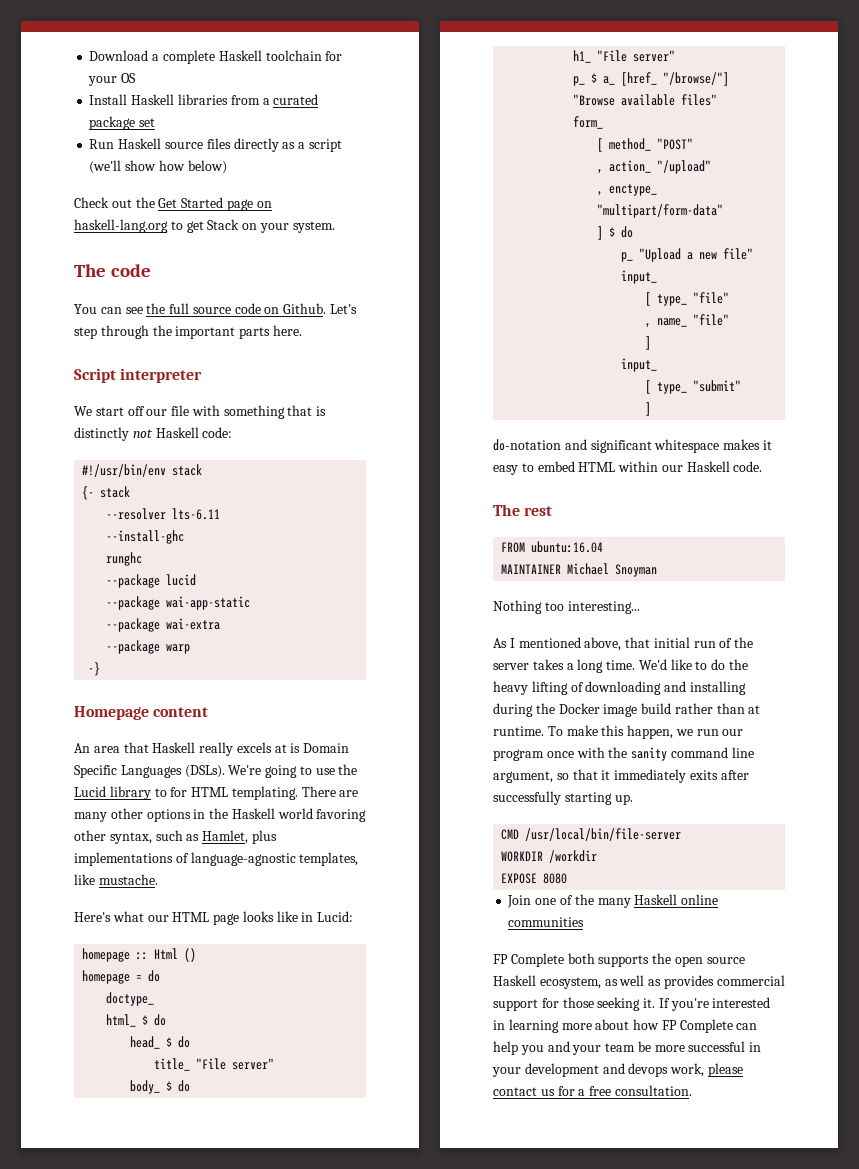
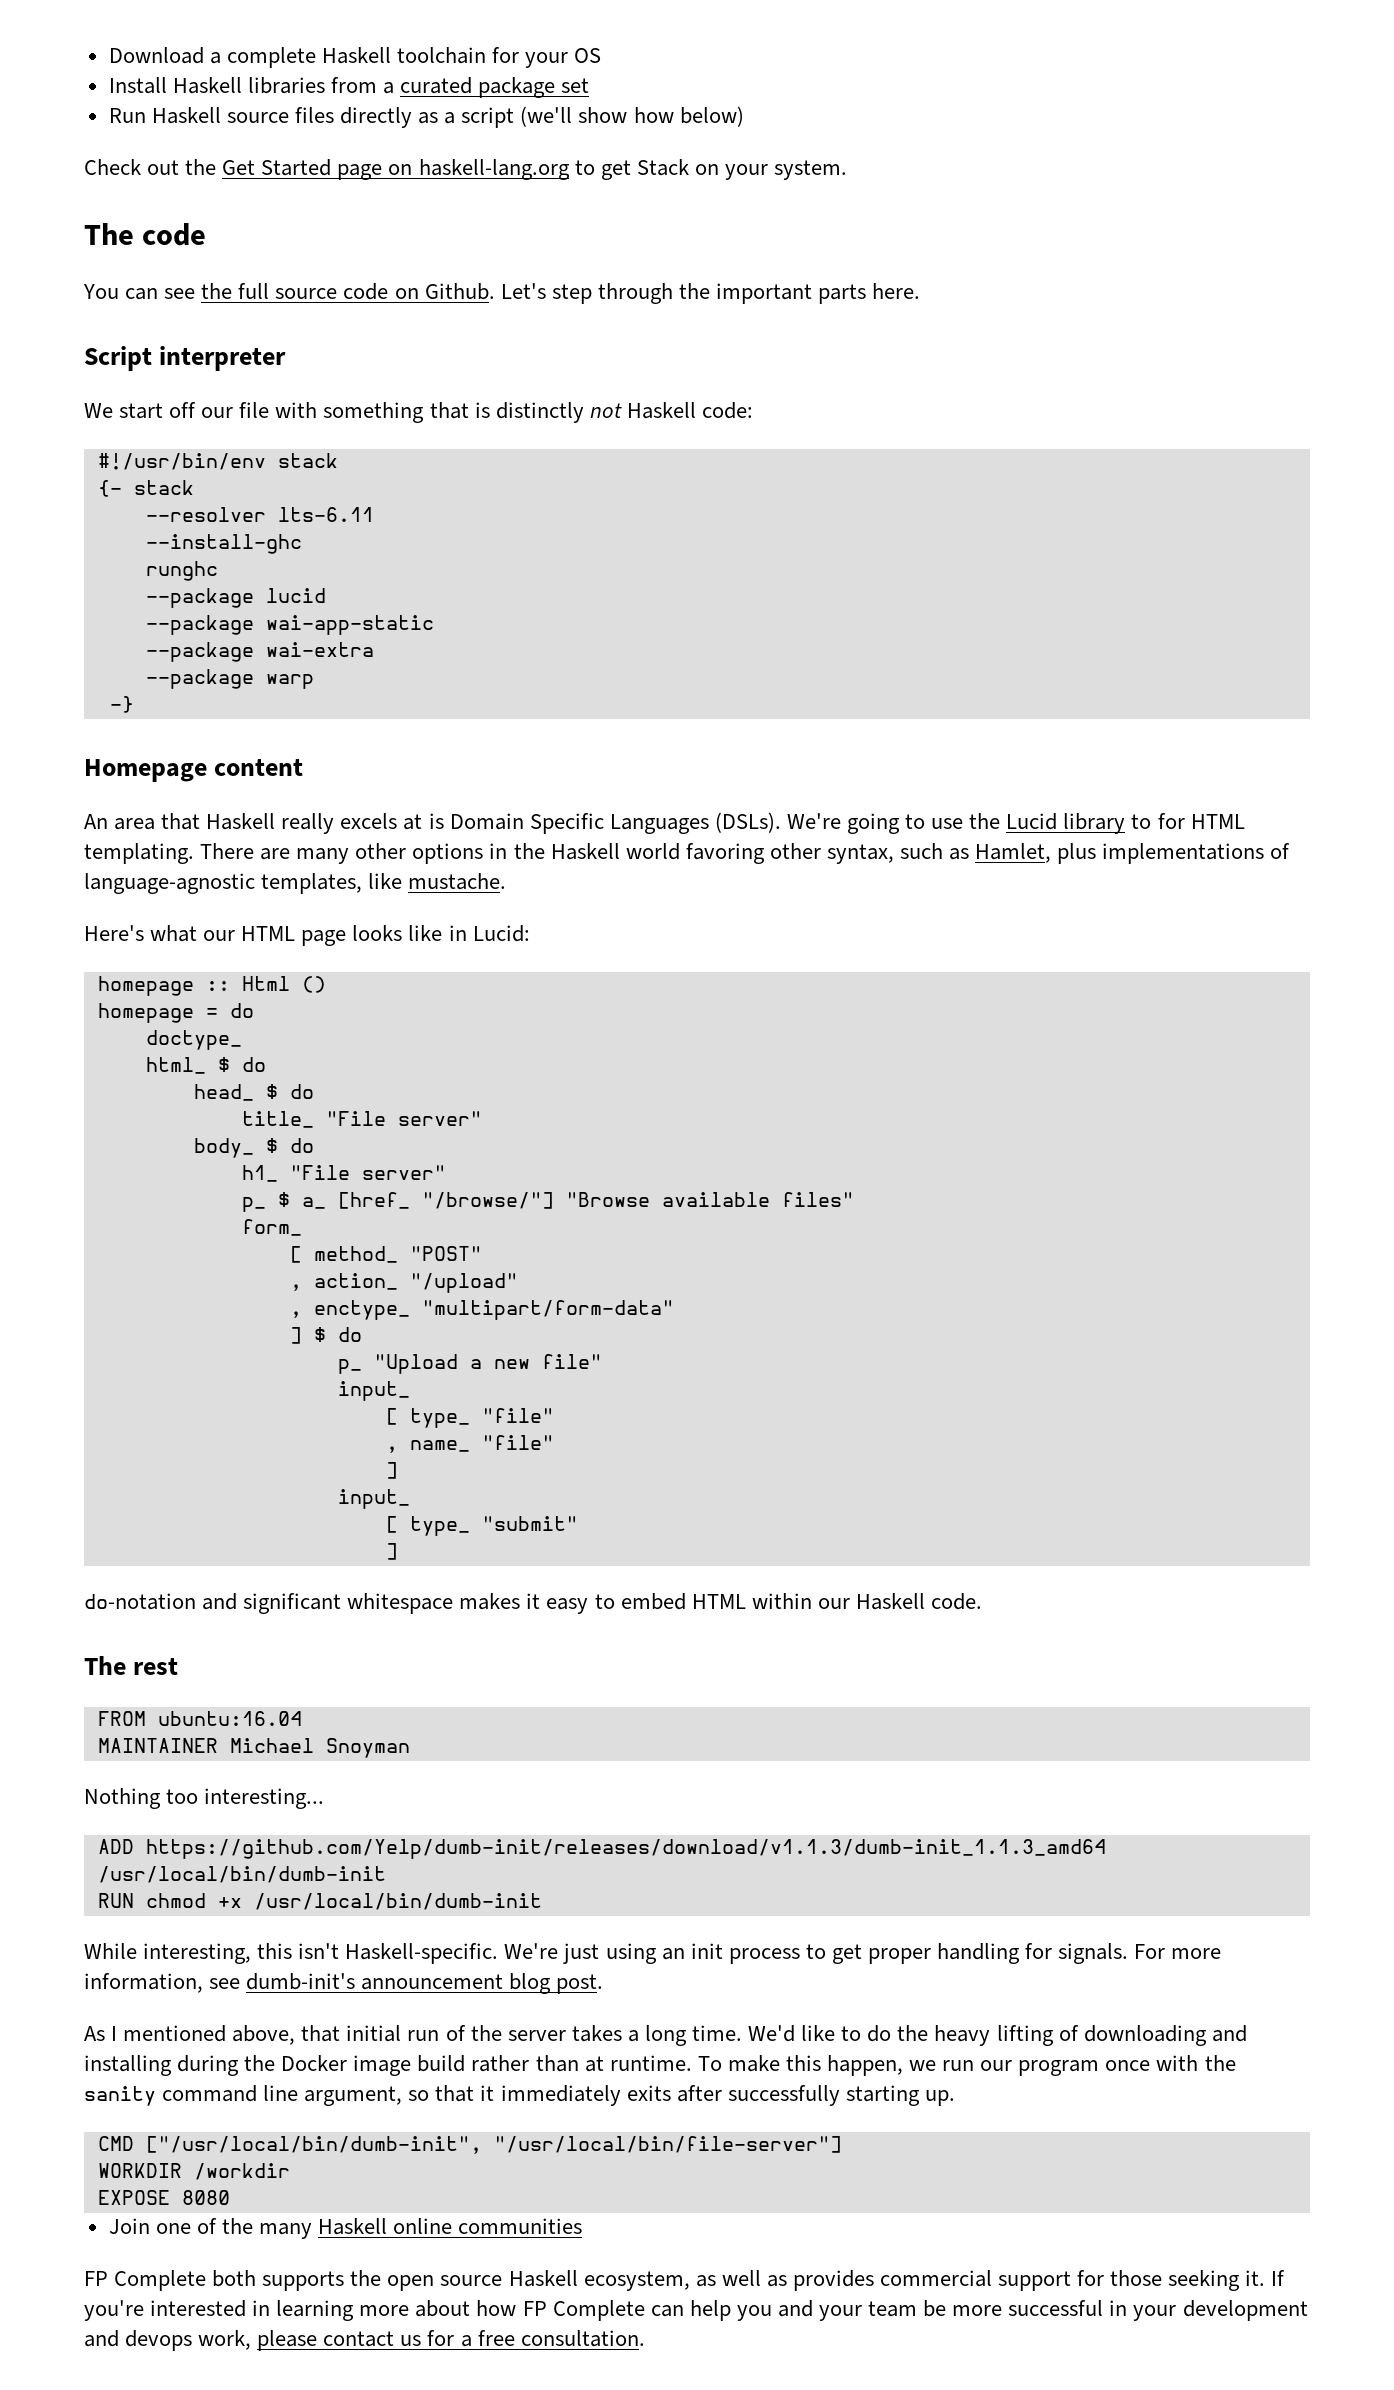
+ ADD https://github.com/Yelp/dumb-init/releases/download/v1.1.3/dumb-init_1.1.3_amd64 /usr/local/bin/dumb-init
+ RUN chmod +x /usr/local/bin/dumb-init
+ While interesting, this isn't Haskell-specific. We're just using an init process to get proper handling for signals. For more information, see dumb-init's announcement blog post.
- CMD /usr/local/bin/file-server
+ CMD ["/usr/local/bin/dumb-init", "/usr/local/bin/file-server"]

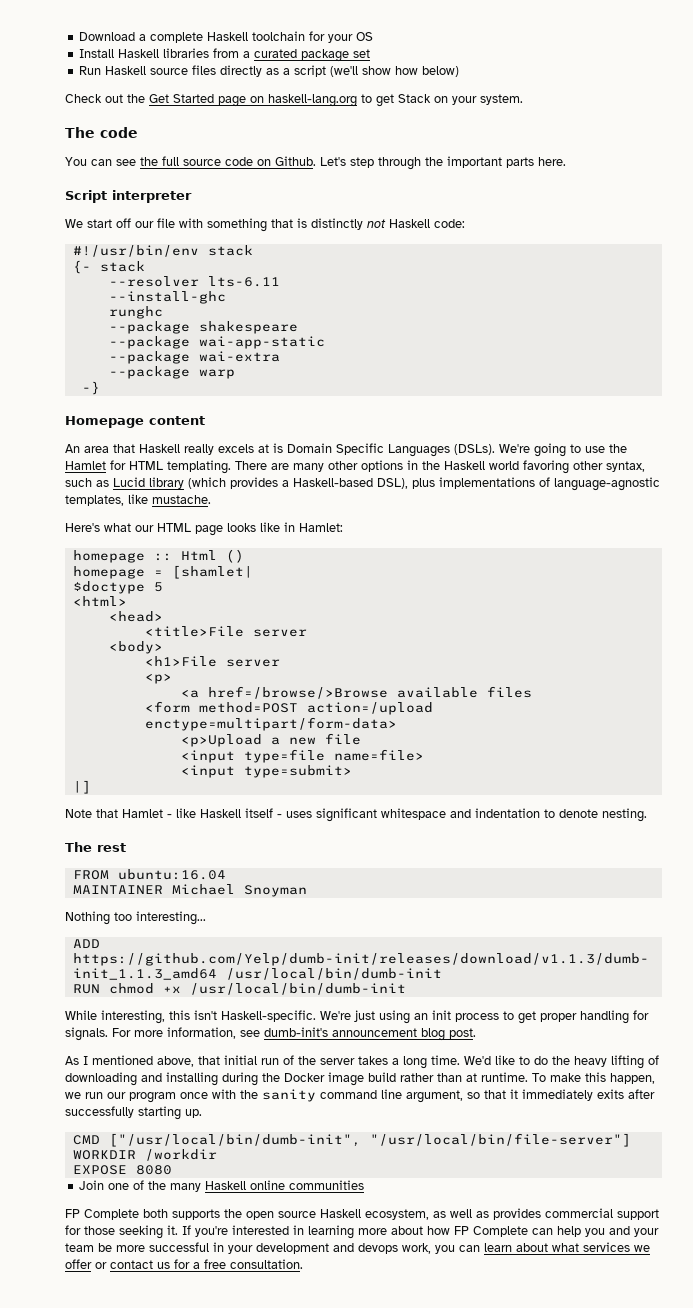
- --package lucid
+ --package shakespeare
- We're going to use the Lucid library to for HTML templating.
+ We're going to use the Hamlet for HTML templating.
- There are many other options in the Haskell world favoring other syntax, such as Hamlet, plus implementations of language-agnostic templates, like mustache.
+ There are many other options in the Haskell world favoring other syntax, such as Lucid library (which provides a Haskell-based DSL), plus implementations of language-agnostic templates, like mustache.
- Here's what our HTML page looks like in Lucid:
+ Here's what our HTML page looks like in Hamlet:
- homepage = do
- doctype_
- html_ $ do
- head_ $ do
- title_ "File server"
- body_ $ do
- h1_ "File server"
- p_ $ a_ [href_ "/browse/"] "Browse available files"
- form_
- [ method_ "POST"
- , action_ "/upload"
- , enctype_ "multipart/form-data"
- ] $ do
- p_ "Upload a new file"
- input_
- [ type_ "file"
- , name_ "file"
- ]
- input_
- [ type_ "submit"
- ]
- do-notation and significant whitespace makes it easy to embed HTML within our Haskell code.
+ homepage = [shamlet|
+ $doctype 5
+ <html>
+ <head>
+ <title>File server
+ <body>
+ <h1>File server
+ <p>
+ <a href=/browse/>Browse available files
+ <form method=POST action=/upload enctype=multipart/form-data>
+ <p>Upload a new file
+ <input type=file name=file>
+ <input type=submit>
+ |]
+ Note that Hamlet - like Haskell itself - uses significant whitespace and indentation to denote nesting.
- If you're interested in learning more about how FP Complete can help you and your team be more successful in your development and devops work, please contact us for a free consultation.
+ If you're interested in learning more about how FP Complete can help you and your team be more successful in your development and devops work, you can learn about what services we offer or contact us for a free consultation.

